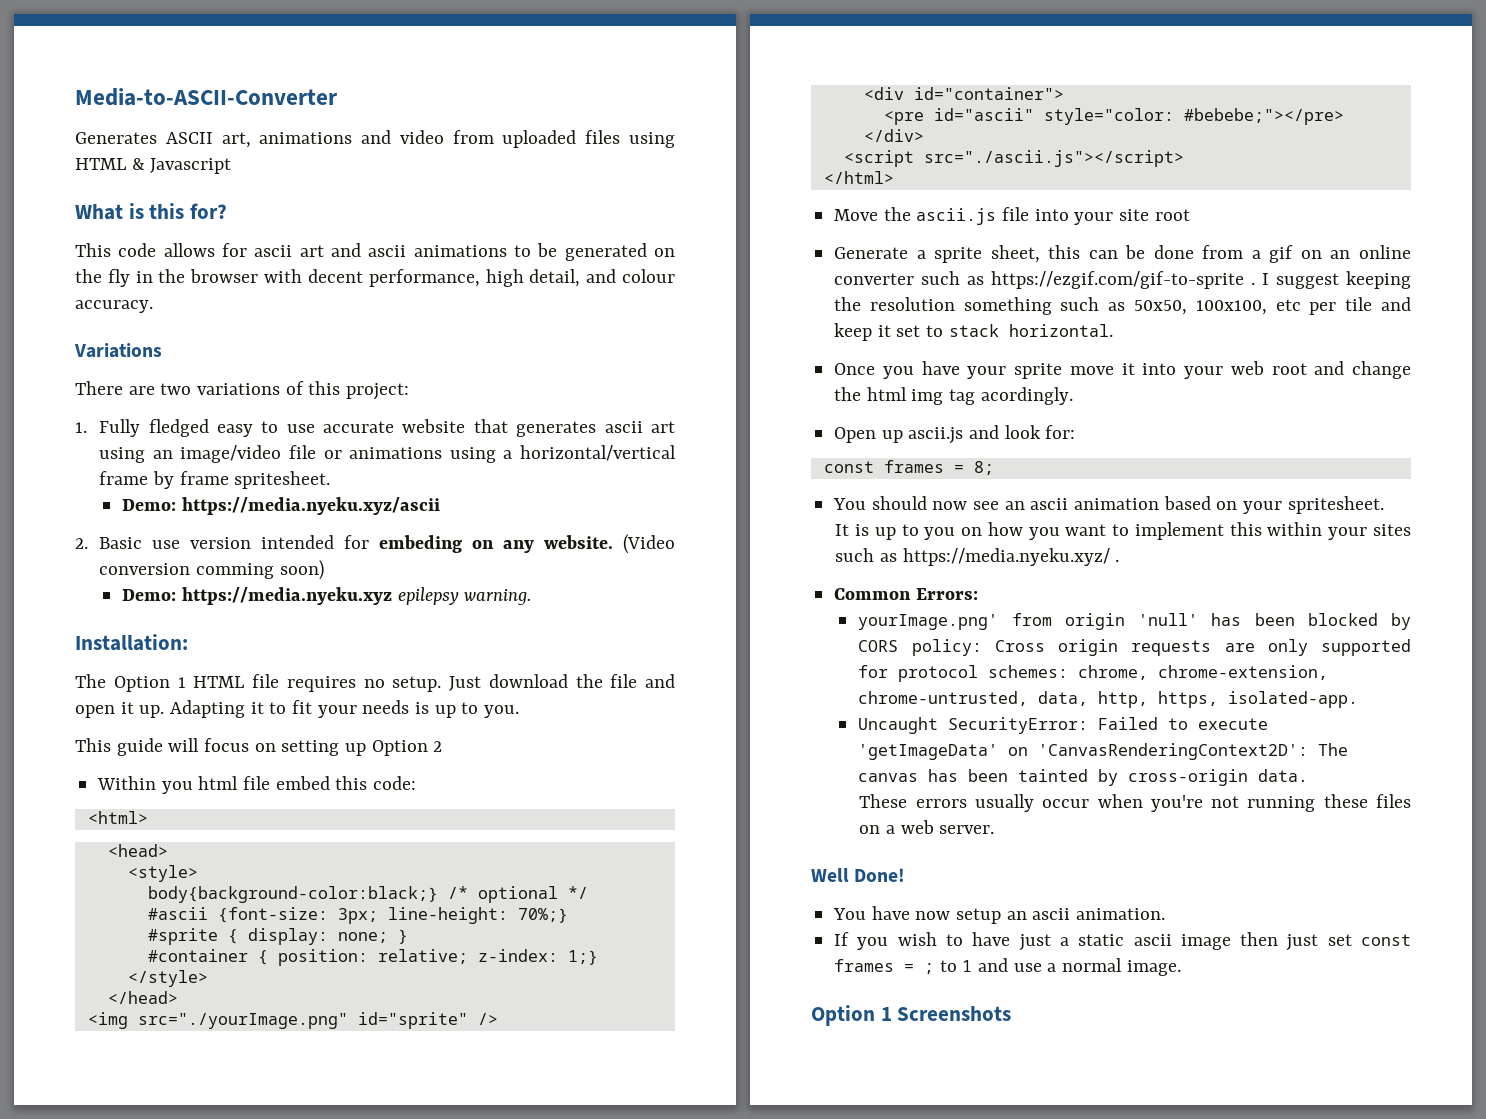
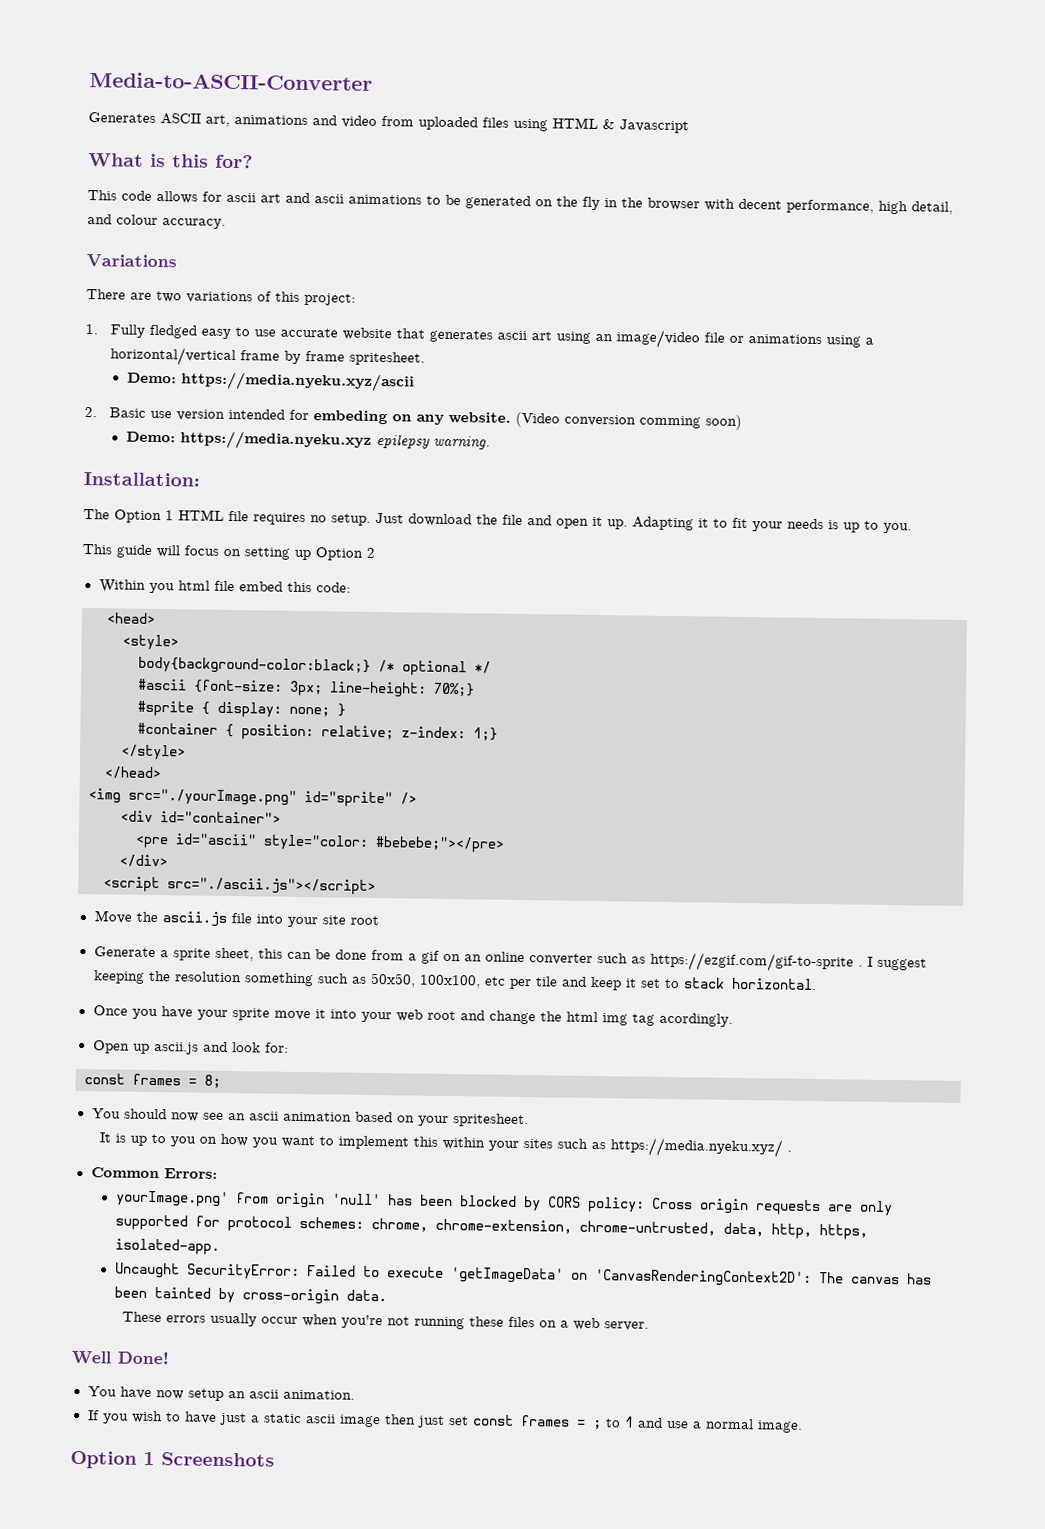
- <html>
- </html>

